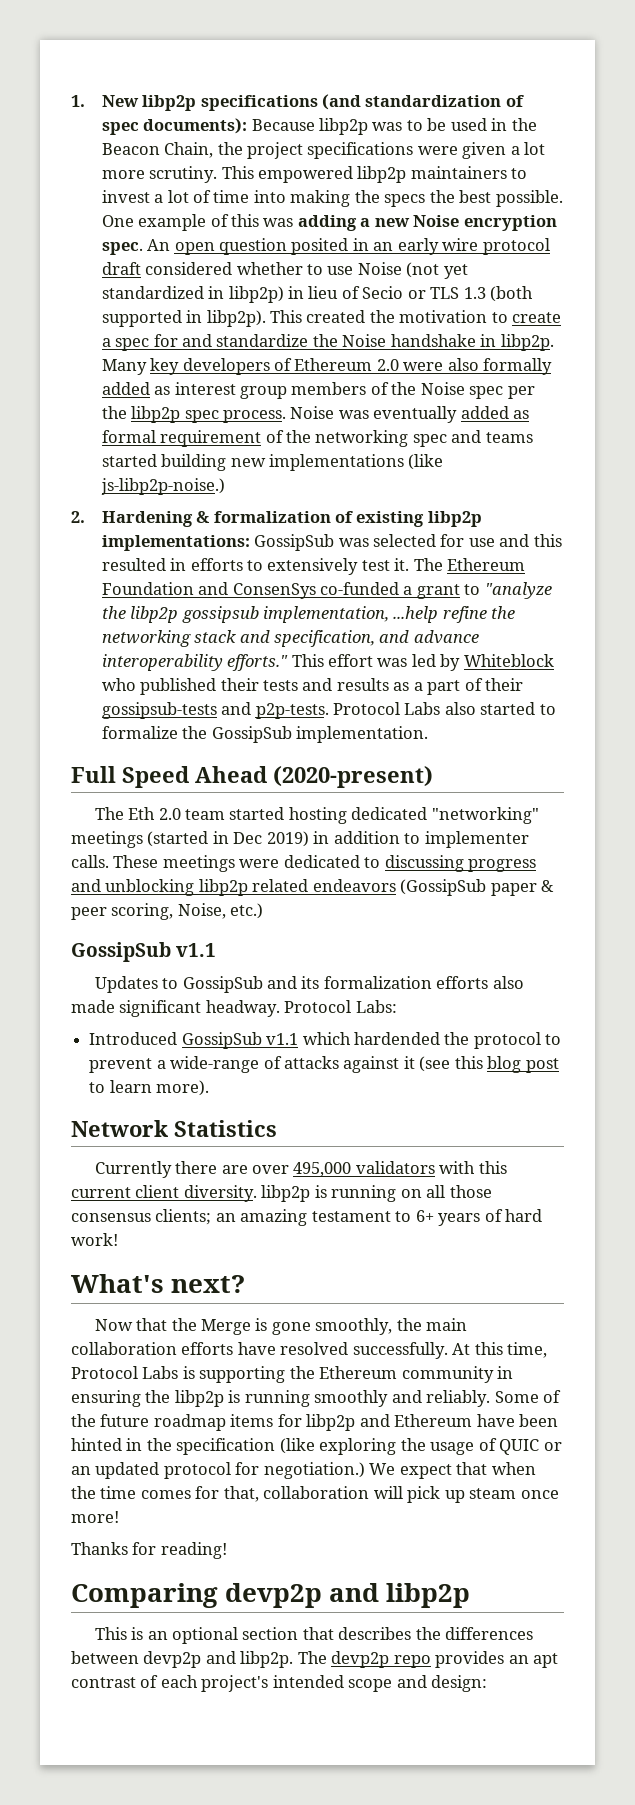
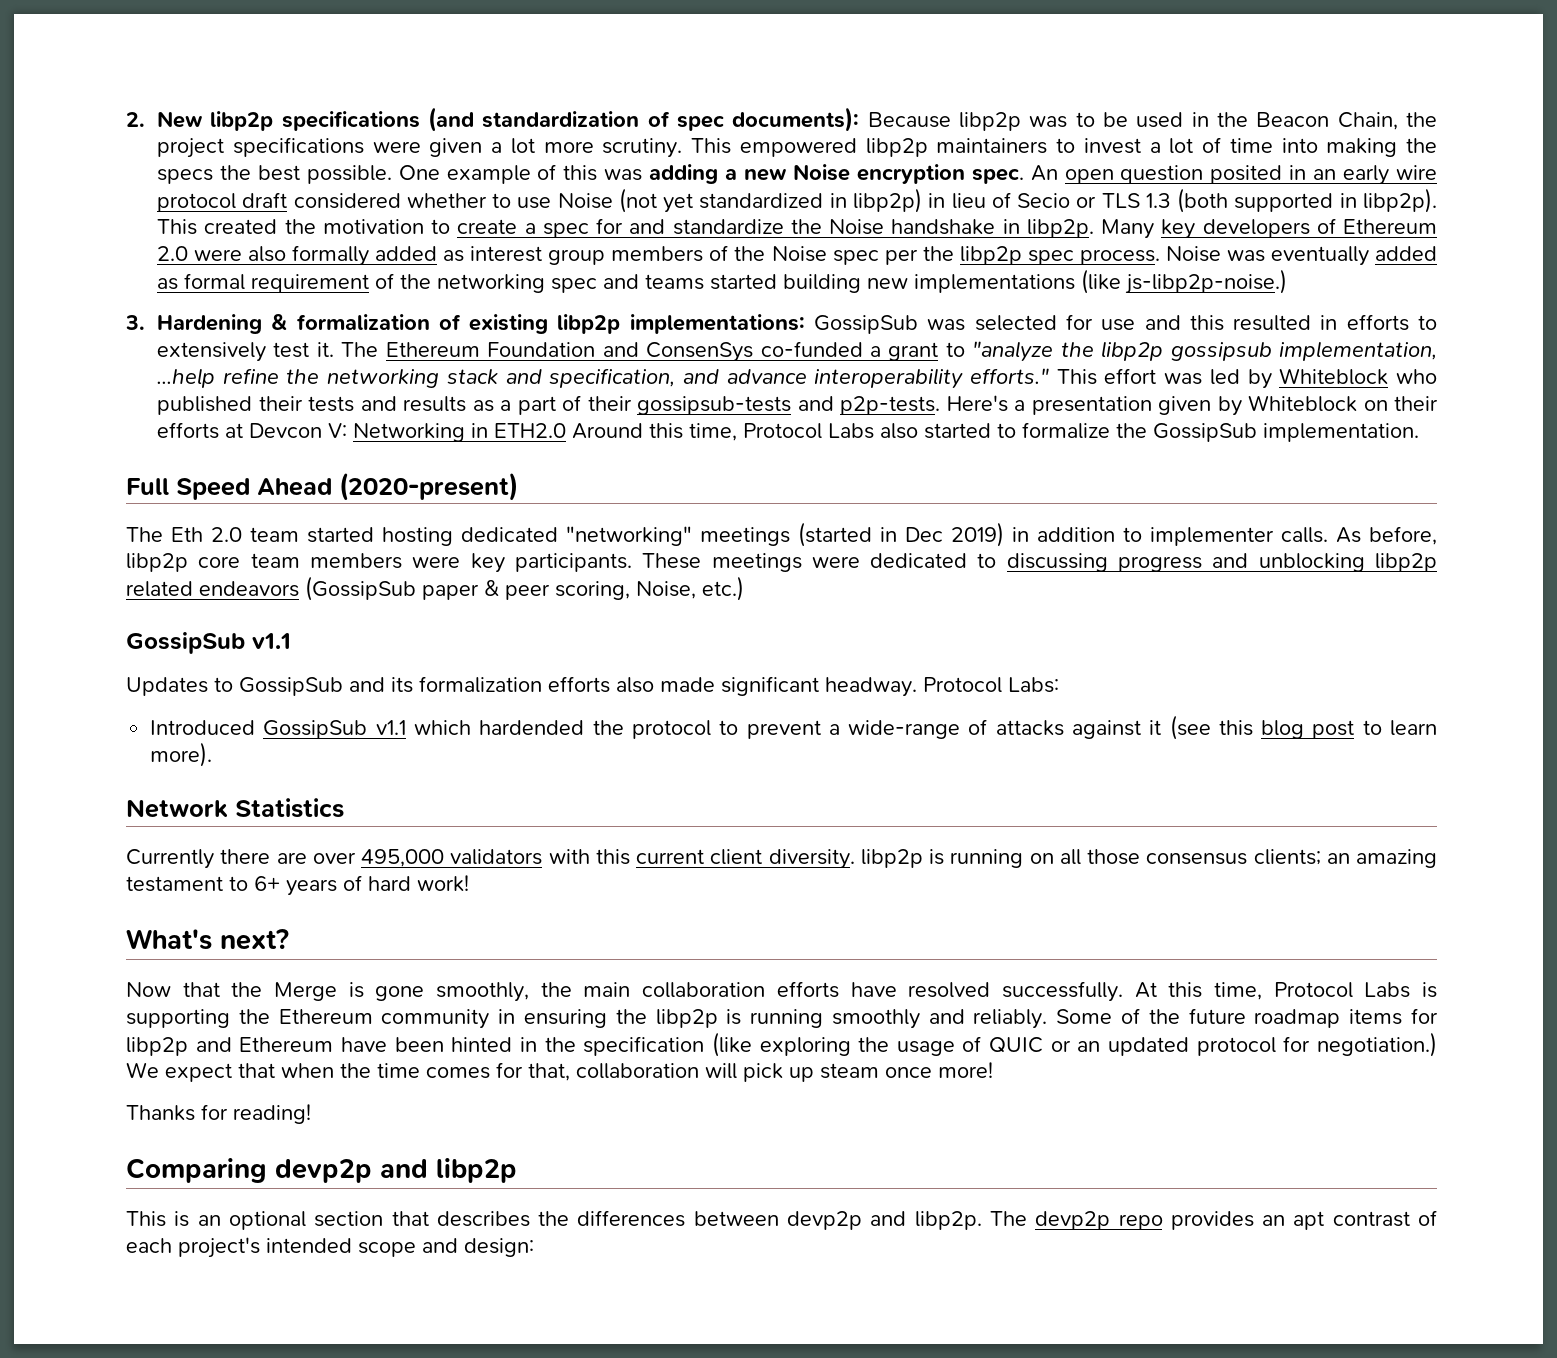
- 1. New libp2p specifications (and standardization of spec documents): Because libp2p was to be used in the Beacon Chain, the project specifications were given a lot more scrutiny.
+ 2. New libp2p specifications (and standardization of spec documents): Because libp2p was to be used in the Beacon Chain, the project specifications were given a lot more scrutiny.
- 2. Hardening & formalization of existing libp2p implementations: GossipSub was selected for use and this resulted in efforts to extensively test it.
+ 3. Hardening & formalization of existing libp2p implementations: GossipSub was selected for use and this resulted in efforts to extensively test it.
- Protocol Labs also started to formalize the GossipSub implementation.
+ Here's a presentation given by Whiteblock on their efforts at Devcon V: Networking in ETH2.0 Around this time, Protocol Labs also started to formalize the GossipSub implementation.
+ As before, libp2p core team members were key participants.

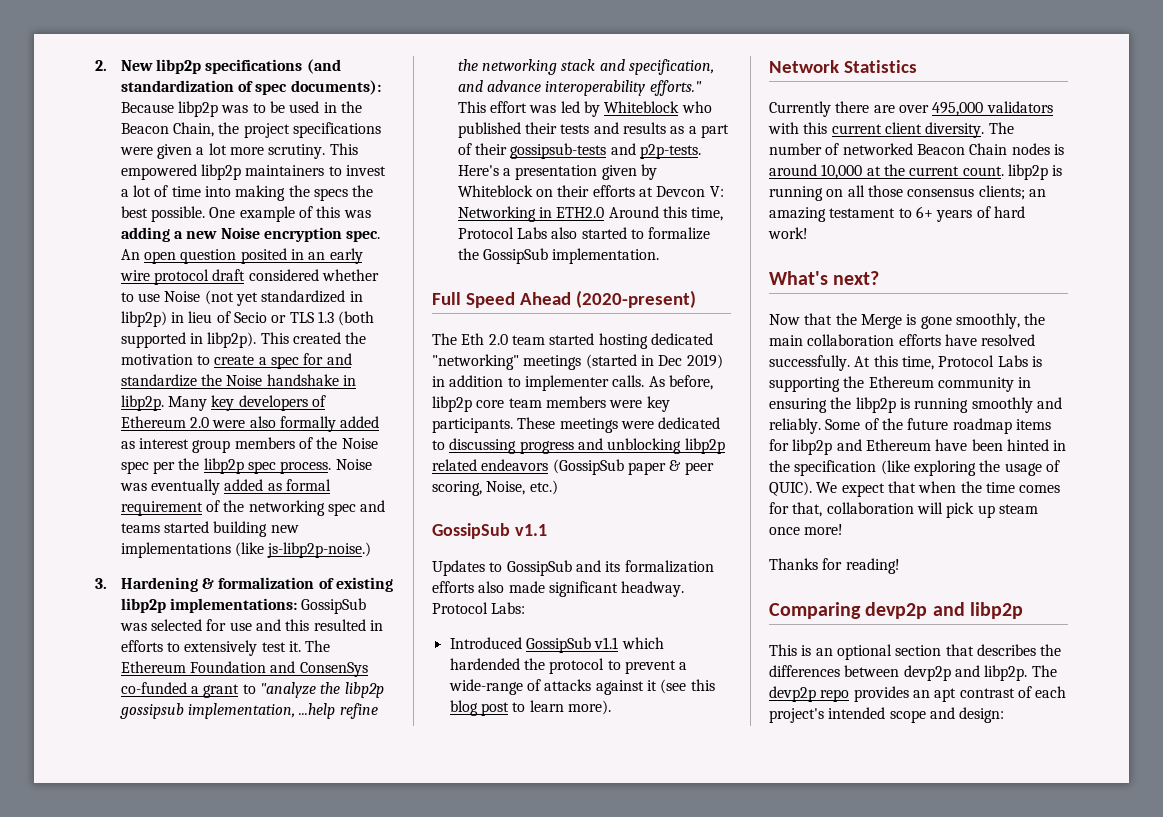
- Currently there are over 495,000 validators with this current client diversity. libp2p is running on all those consensus clients; an amazing testament to 6+ years of hard work!
+ Currently there are over 495,000 validators with this current client diversity. The number of networked Beacon Chain nodes is around 10,000 at the current count. libp2p is running on all those consensus clients; an amazing testament to 6+ years of hard work!
- Some of the future roadmap items for libp2p and Ethereum have been hinted in the specification (like exploring the usage of QUIC or an updated protocol for negotiation.)
+ Some of the future roadmap items for libp2p and Ethereum have been hinted in the specification (like exploring the usage of QUIC).

